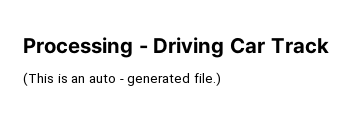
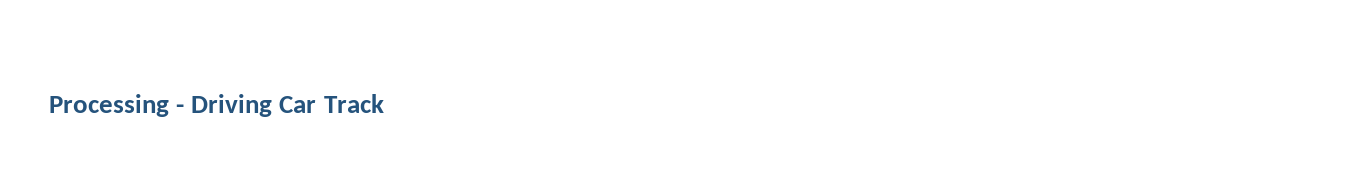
- (This is an auto - generated file.)

